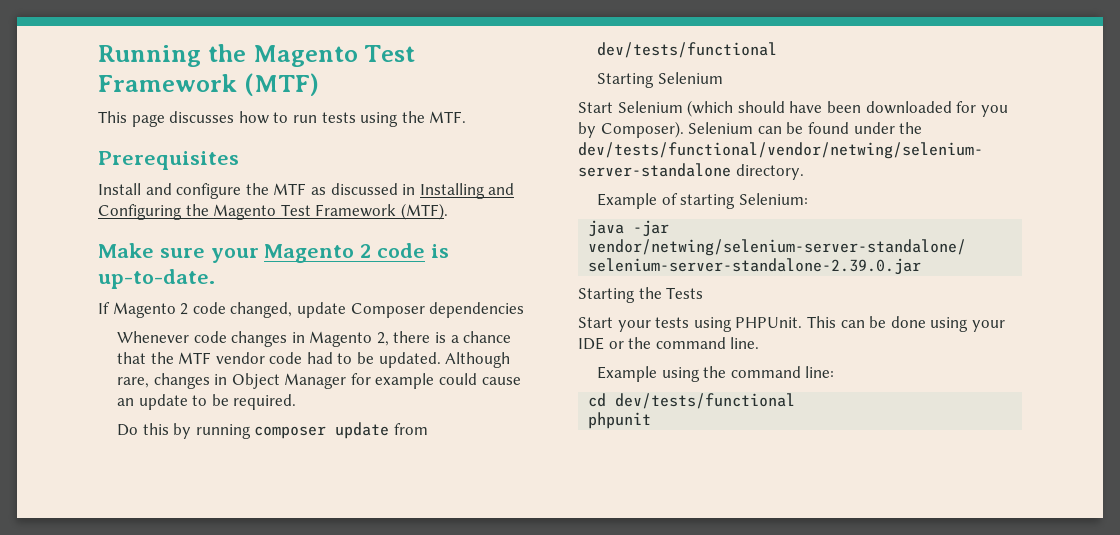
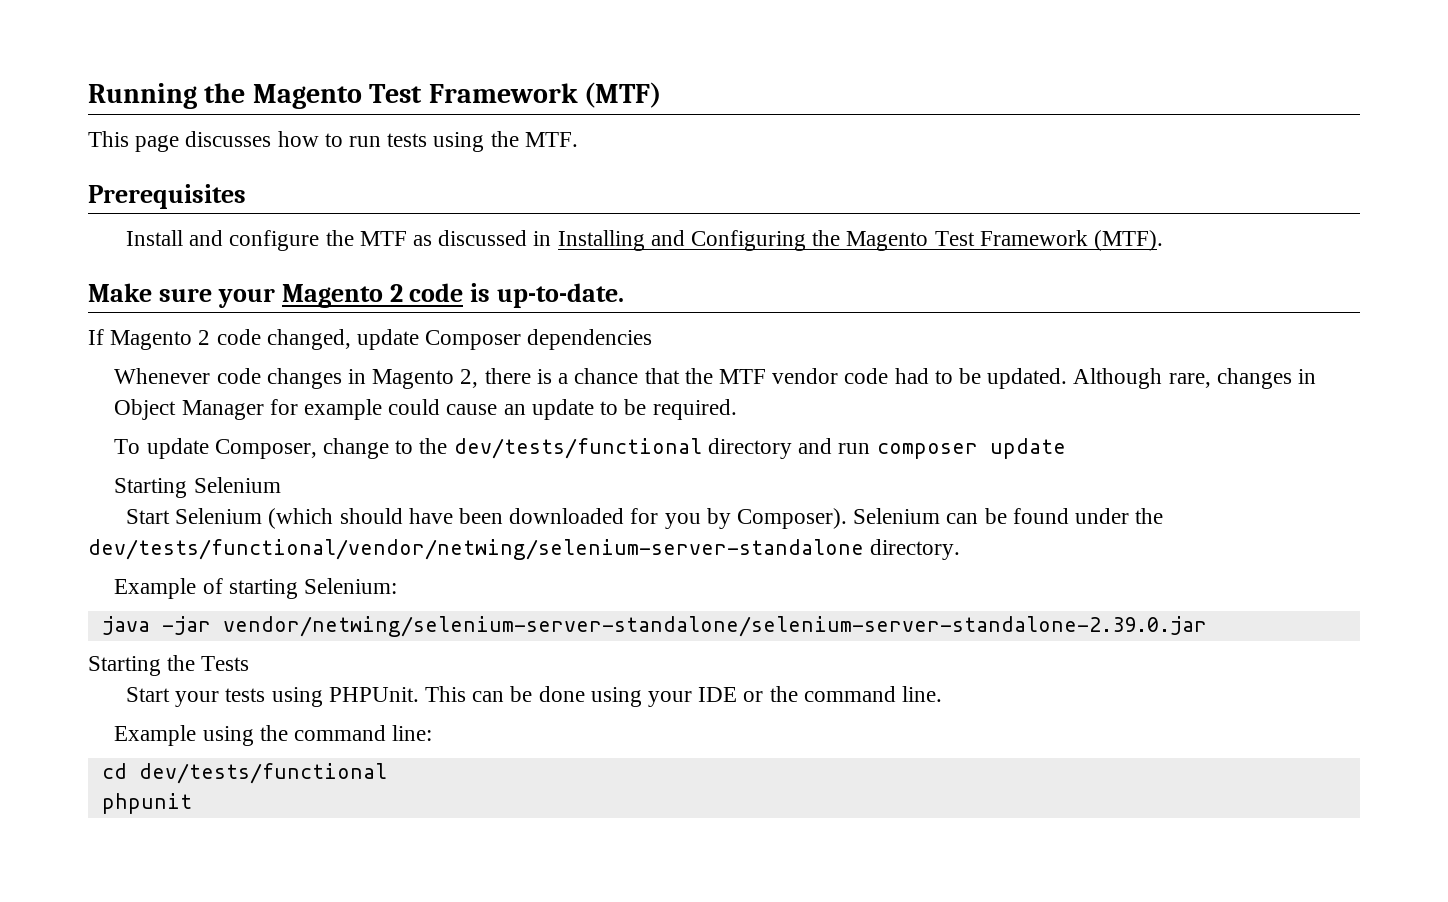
- Do this by running composer update from dev/tests/functional
+ To update Composer, change to the dev/tests/functional directory and run composer update

